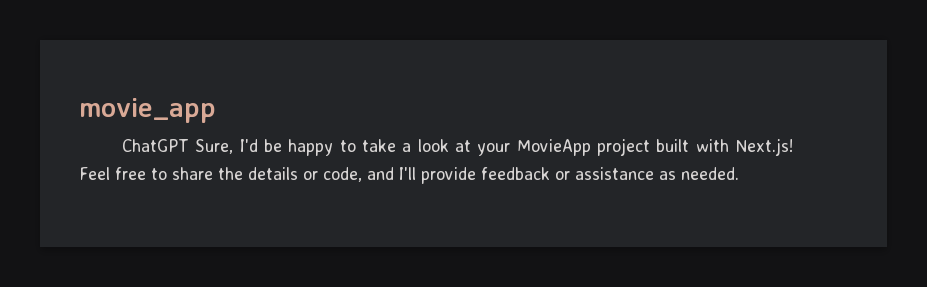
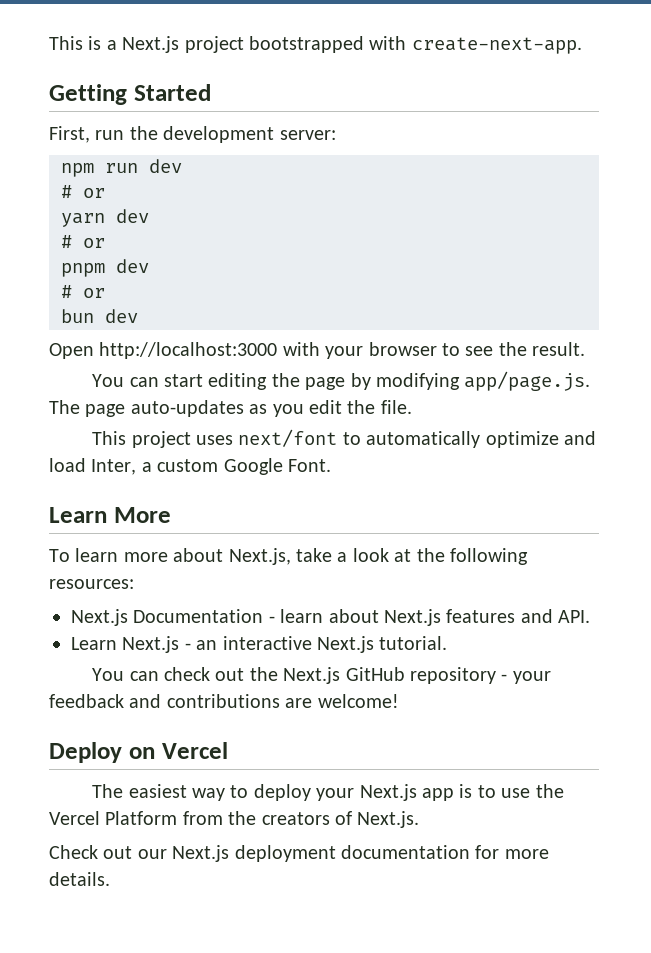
- movie_app
- ChatGPT Sure, I'd be happy to take a look at your MovieApp project built with Next.js! Feel free to share the details or code, and I'll provide feedback or assistance as needed.
+ This is a Next.js project bootstrapped with create-next-app.
+ Getting Started
+ First, run the development server:
+ npm run dev
+ # or
+ yarn dev
+ # or
+ pnpm dev
+ # or
+ bun dev
+ Open http://localhost:3000 with your browser to see the result.
+ You can start editing the page by modifying app/page.js. The page auto-updates as you edit the file.
+ This project uses next/font to automatically optimize and load Inter, a custom Google Font.
+ Learn More
+ To learn more about Next.js, take a look at the following resources:
+ Next.js Documentation - learn about Next.js features and API.
+ Learn Next.js - an interactive Next.js tutorial.
+ You can check out the Next.js GitHub repository - your feedback and contributions are welcome!
+ Deploy on Vercel
+ The easiest way to deploy your Next.js app is to use the Vercel Platform from the creators of Next.js.
+ Check out our Next.js deployment documentation for more details.

